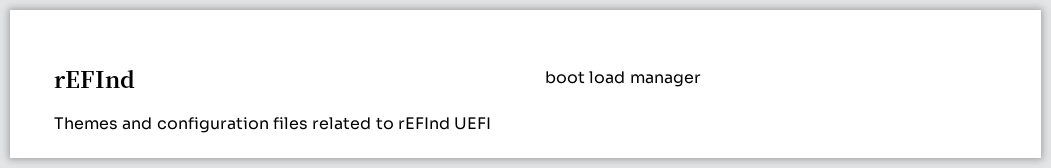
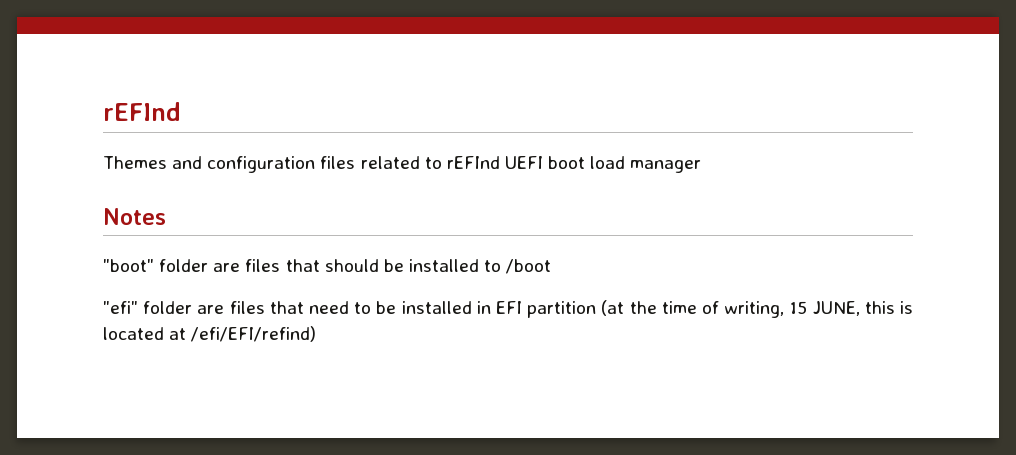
+ Notes
+ "boot" folder are files that should be installed to /boot
+ "efi" folder are files that need to be installed in EFI partition (at the time of writing, 15 JUNE, this is located at /efi/EFI/refind)

